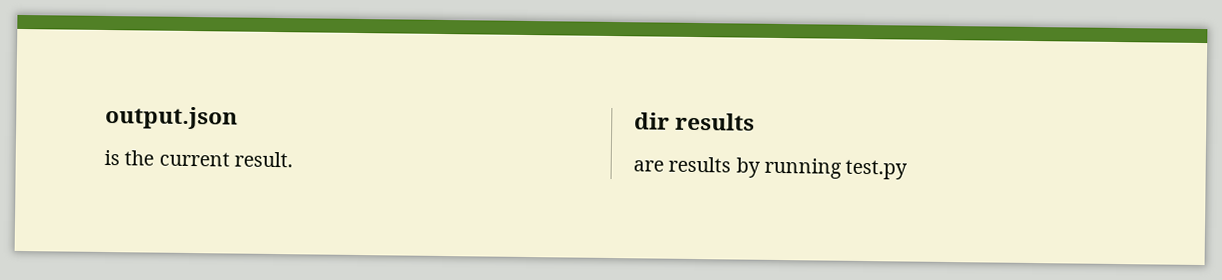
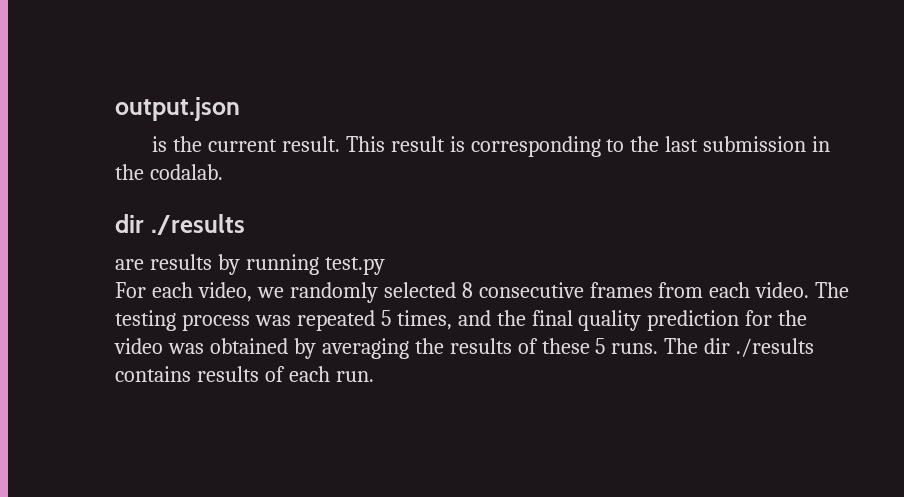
- is the current result.
- dir results
+ is the current result. This result is corresponding to the last submission in the codalab.
+ dir ./results
+ For each video, we randomly selected 8 consecutive frames from each video. The testing process was repeated 5 times, and the final quality prediction for the video was obtained by averaging the results of these 5 runs. The dir ./results contains results of each run.

